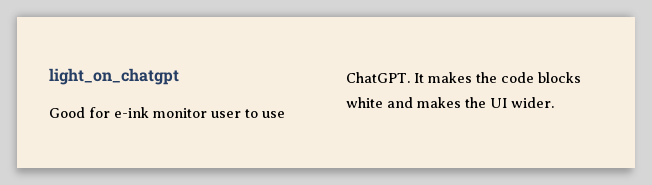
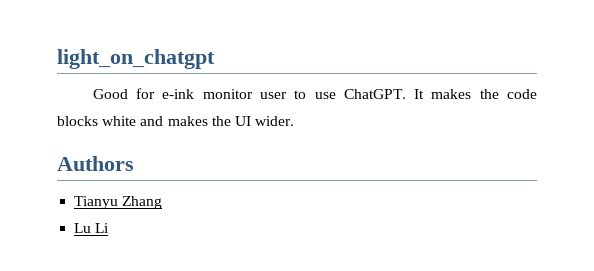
+ Authors
+ Tianyu Zhang
+ Lu Li

